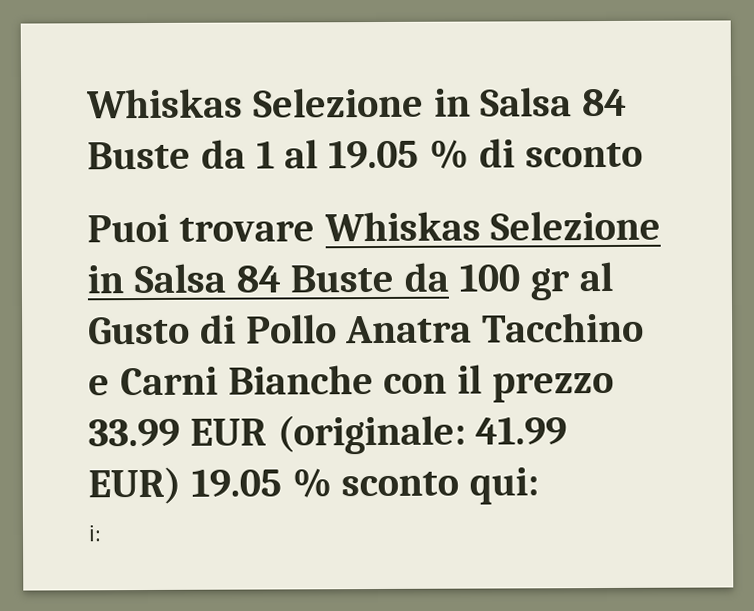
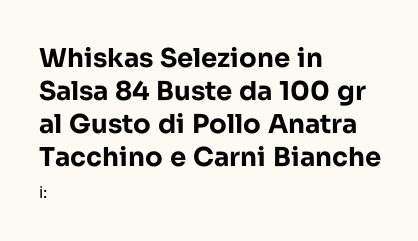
- Whiskas Selezione in Salsa 84 Buste da 1 al 19.05 % di sconto
- Puoi trovare Whiskas Selezione in Salsa 84 Buste da 100 gr al Gusto di Pollo Anatra Tacchino e Carni Bianche con il prezzo 33.99 EUR (originale: 41.99 EUR) 19.05 % sconto qui:
+ Whiskas Selezione in Salsa 84 Buste da 100 gr al Gusto di Pollo Anatra Tacchino e Carni Bianche

